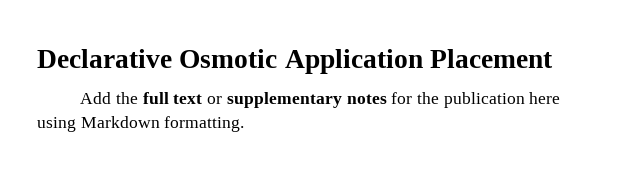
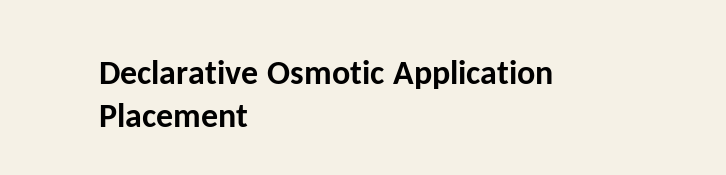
- Add the full text or supplementary notes for the publication here using Markdown formatting.

